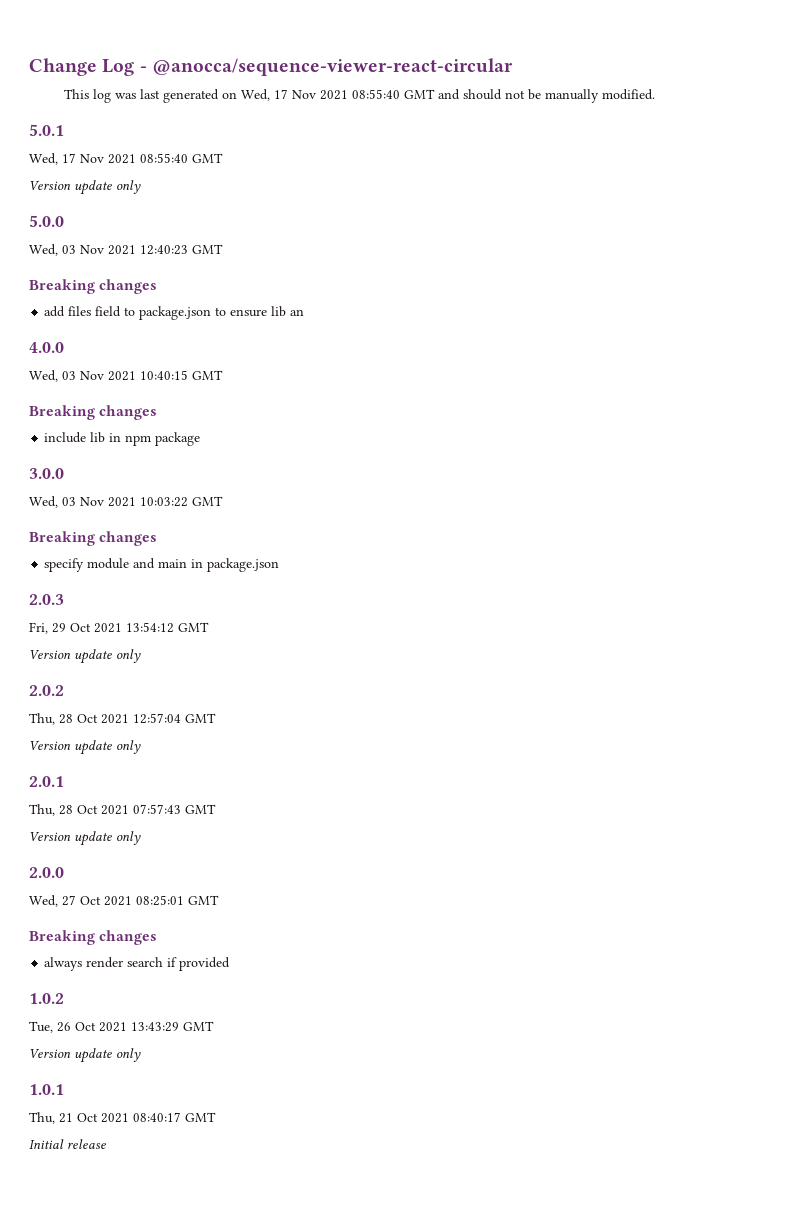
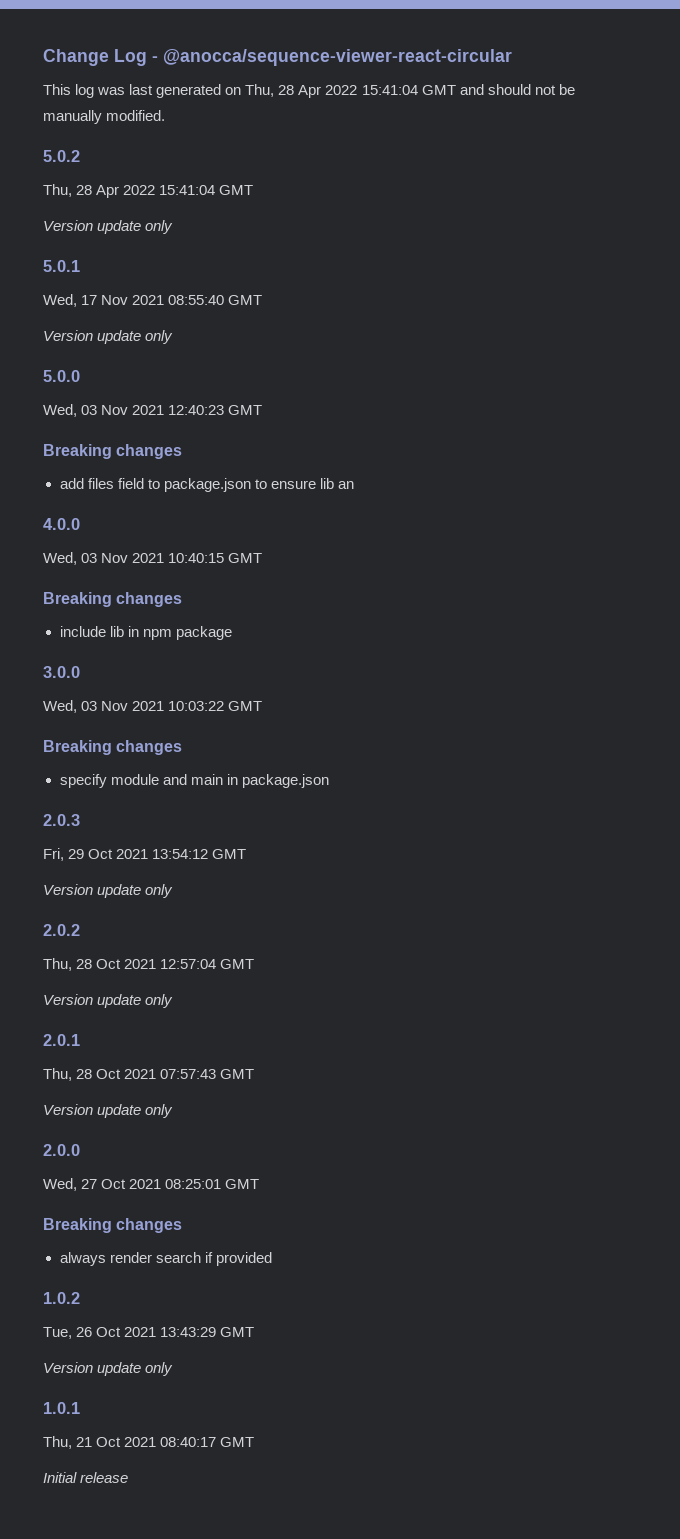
- This log was last generated on Wed, 17 Nov 2021 08:55:40 GMT and should not be manually modified.
+ This log was last generated on Thu, 28 Apr 2022 15:41:04 GMT and should not be manually modified.
+ 5.0.2
+ Thu, 28 Apr 2022 15:41:04 GMT
+ Version update only

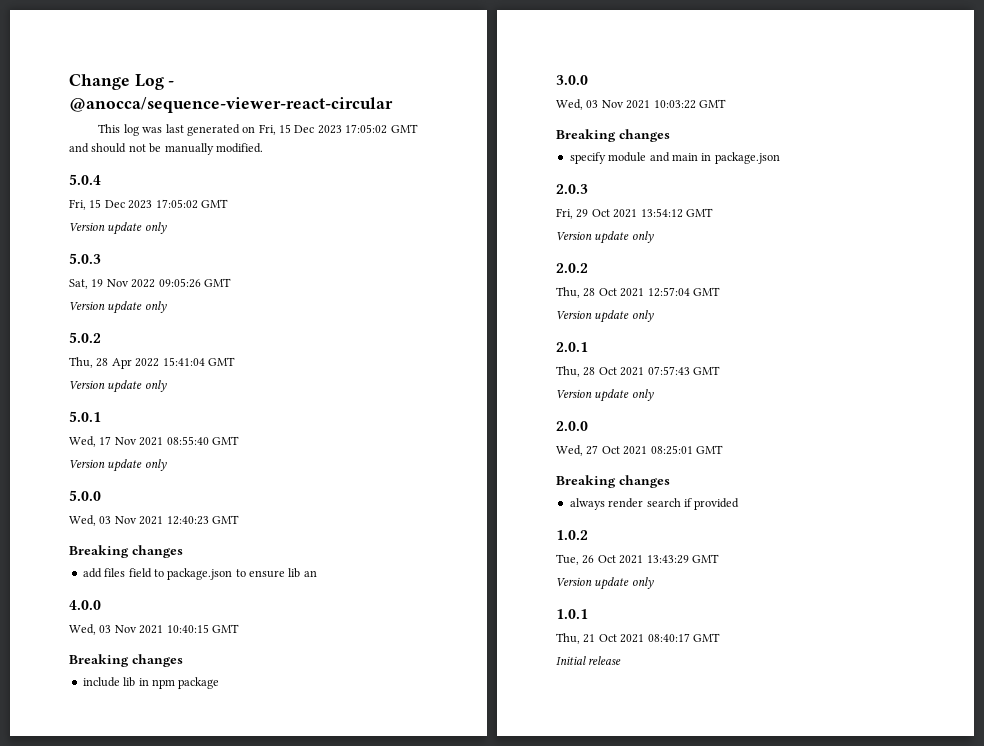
- This log was last generated on Thu, 28 Apr 2022 15:41:04 GMT and should not be manually modified.
+ This log was last generated on Fri, 15 Dec 2023 17:05:02 GMT and should not be manually modified.
+ 5.0.4
+ Fri, 15 Dec 2023 17:05:02 GMT
+ Version update only
+ 5.0.3
+ Sat, 19 Nov 2022 09:05:26 GMT
+ Version update only

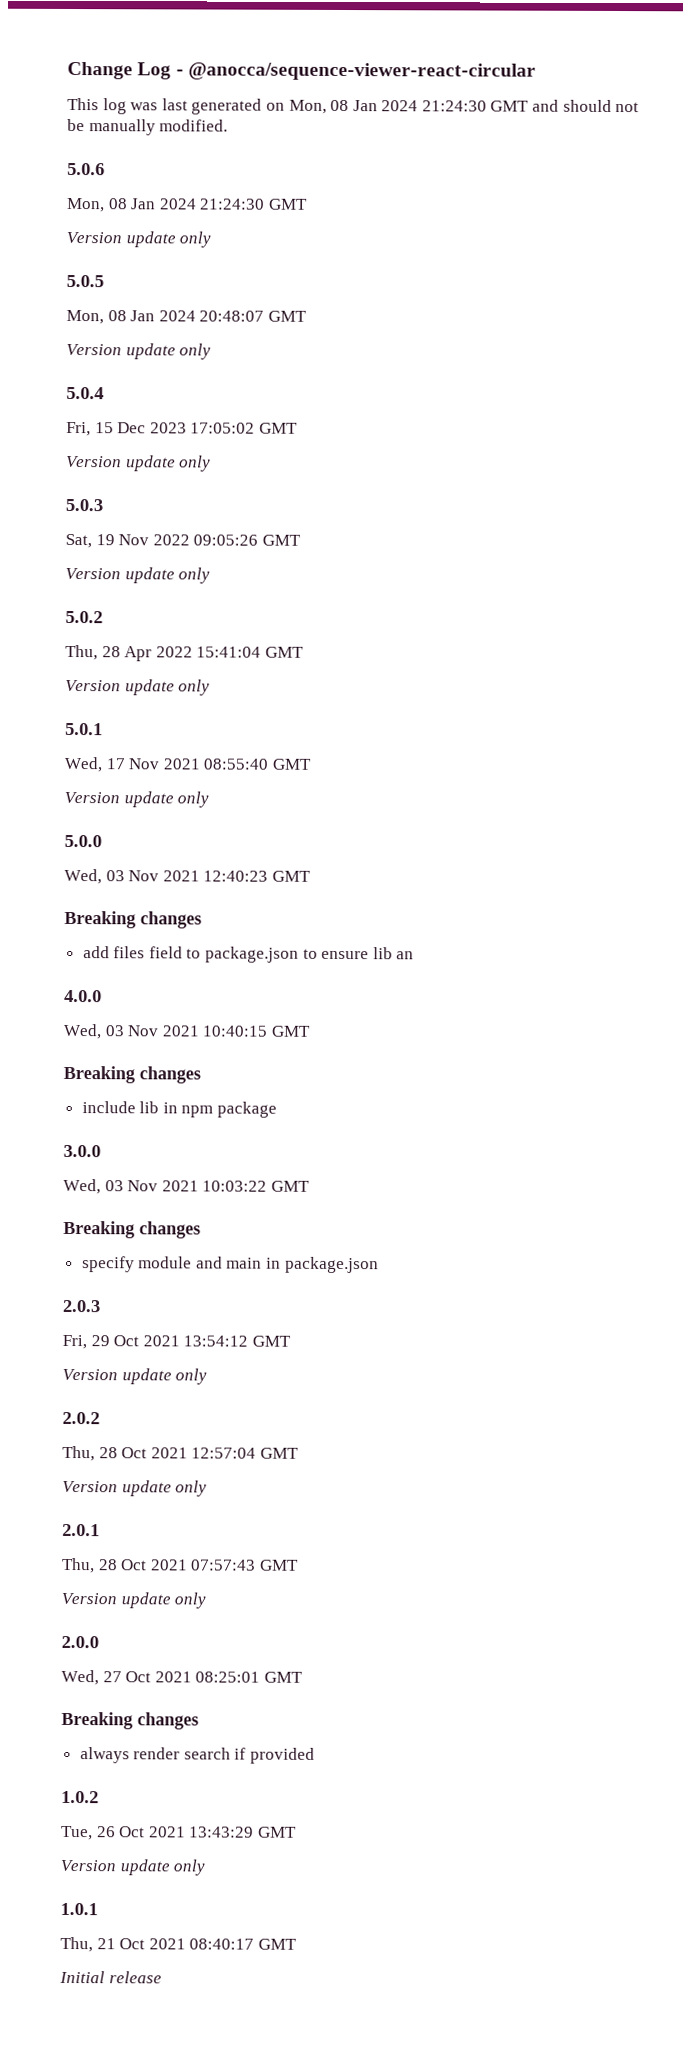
- This log was last generated on Fri, 15 Dec 2023 17:05:02 GMT and should not be manually modified.
+ This log was last generated on Mon, 08 Jan 2024 21:24:30 GMT and should not be manually modified.
+ 5.0.6
+ Mon, 08 Jan 2024 21:24:30 GMT
+ Version update only
+ 5.0.5
+ Mon, 08 Jan 2024 20:48:07 GMT
+ Version update only

